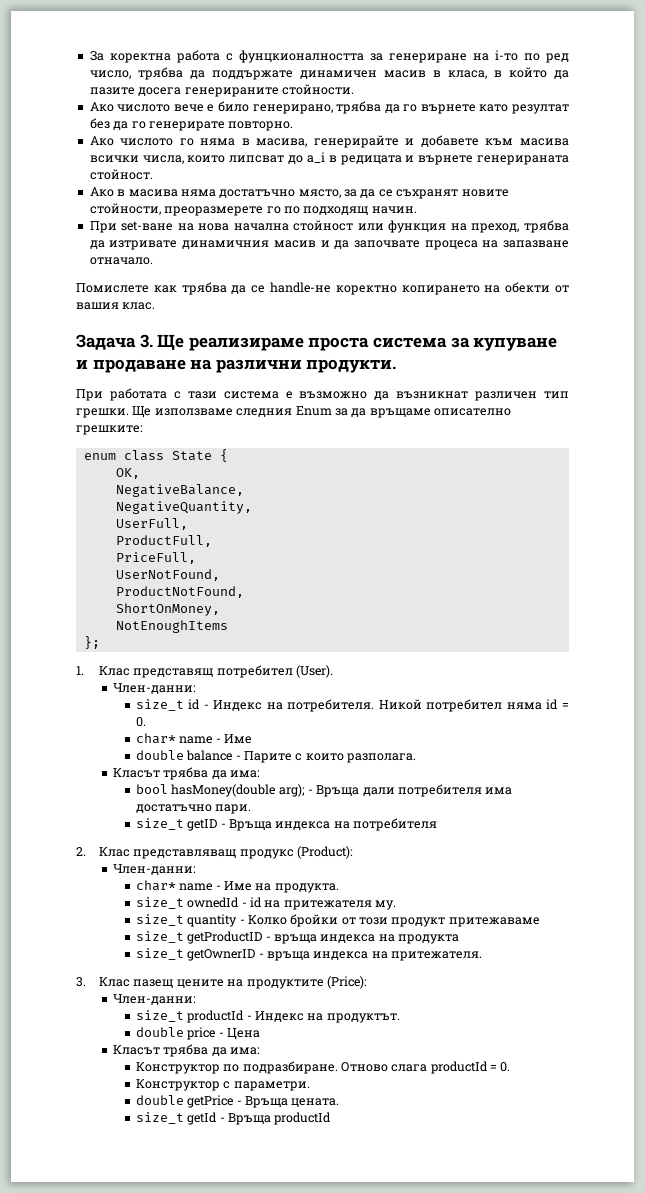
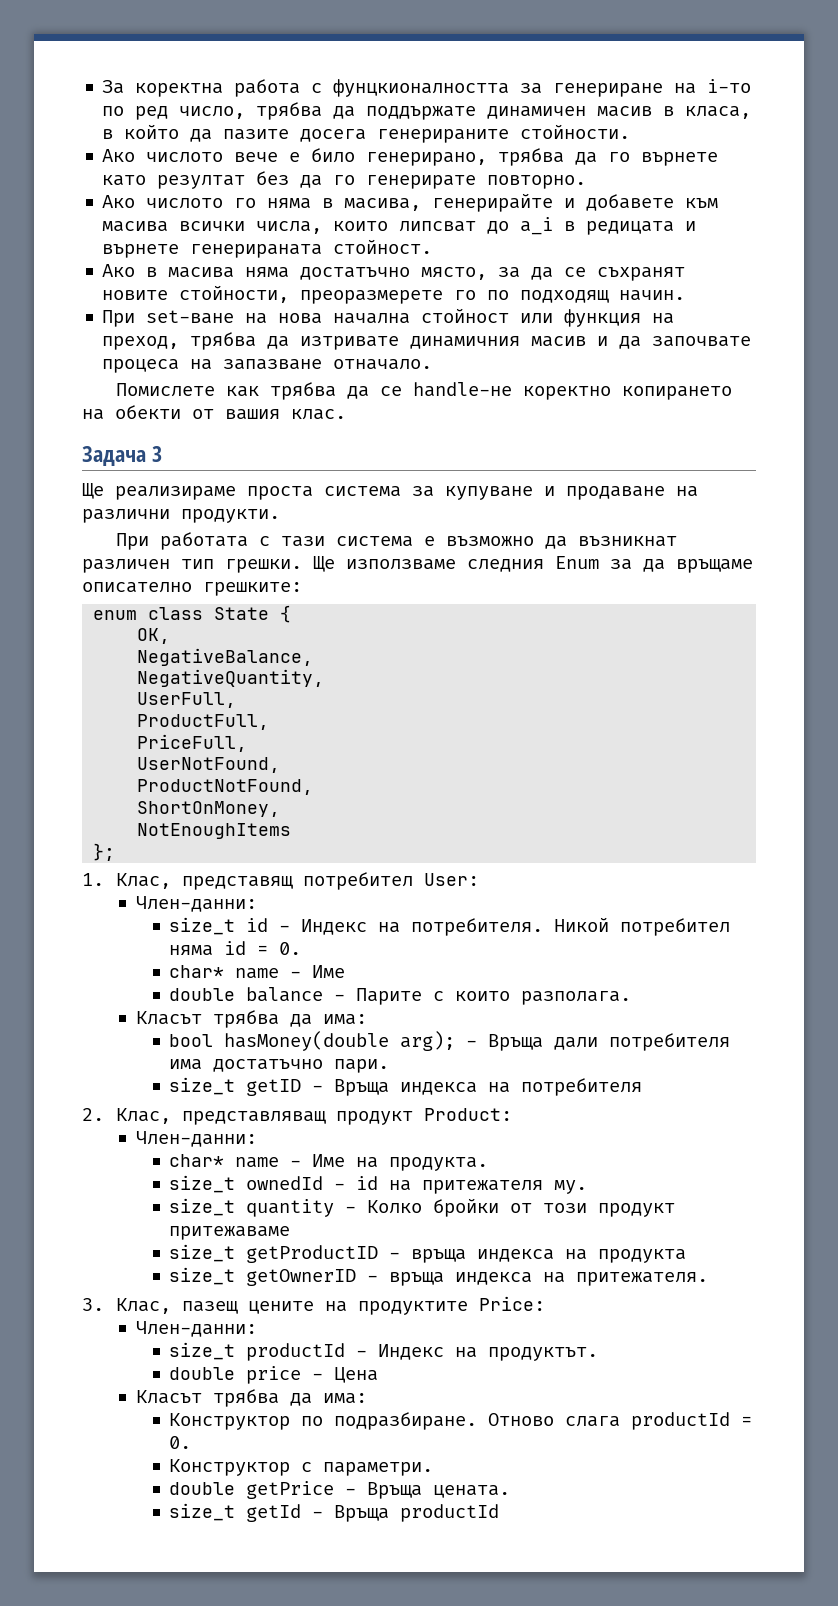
- Задача 3. Ще реализираме проста система за купуване и продаване на различни продукти.
+ Задача 3
+ Ще реализираме проста система за купуване и продаване на различни продукти.
- 1. Клас представящ потребител (User).
+ 1. Клас, представящ потребител User:
- 2. Клас представляващ продукс (Product):
+ 2. Клас, представляващ продукт Product:
- 3. Клас пазещ цените на продуктите (Price):
+ 3. Клас, пазещ цените на продуктите Price:

